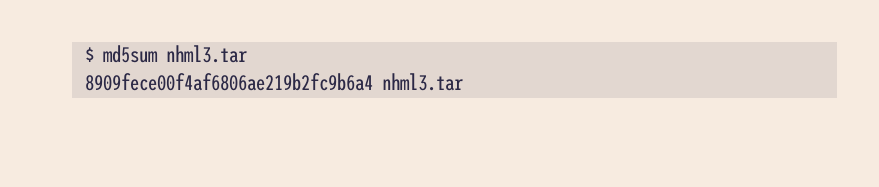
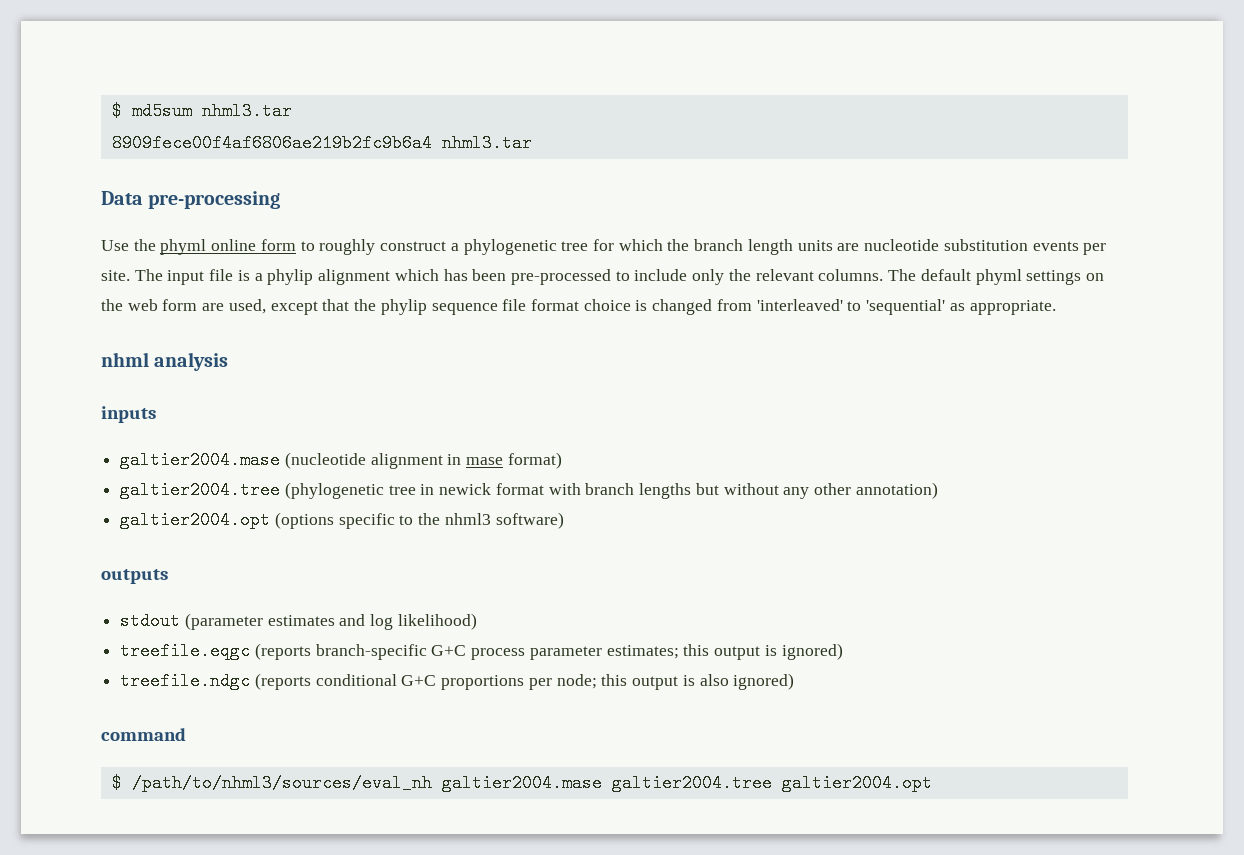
+ Data pre-processing
+ Use the phyml online form to roughly construct a phylogenetic tree for which the branch length units are nucleotide substitution events per site. The input file is a phylip alignment which has been pre-processed to include only the relevant columns. The default phyml settings on the web form are used, except that the phylip sequence file format choice is changed from 'interleaved' to 'sequential' as appropriate.
+ nhml analysis
+ inputs
+ galtier2004.mase (nucleotide alignment in mase format)
+ galtier2004.tree (phylogenetic tree in newick format with branch lengths but without any other annotation)
+ galtier2004.opt (options specific to the nhml3 software)
+ outputs
+ stdout (parameter estimates and log likelihood)
+ treefile.eqgc (reports branch-specific G+C process parameter estimates; this output is ignored)
+ treefile.ndgc (reports conditional G+C proportions per node; this output is also ignored)
+ command
+ $ /path/to/nhml3/sources/eval_nh galtier2004.mase galtier2004.tree galtier2004.opt

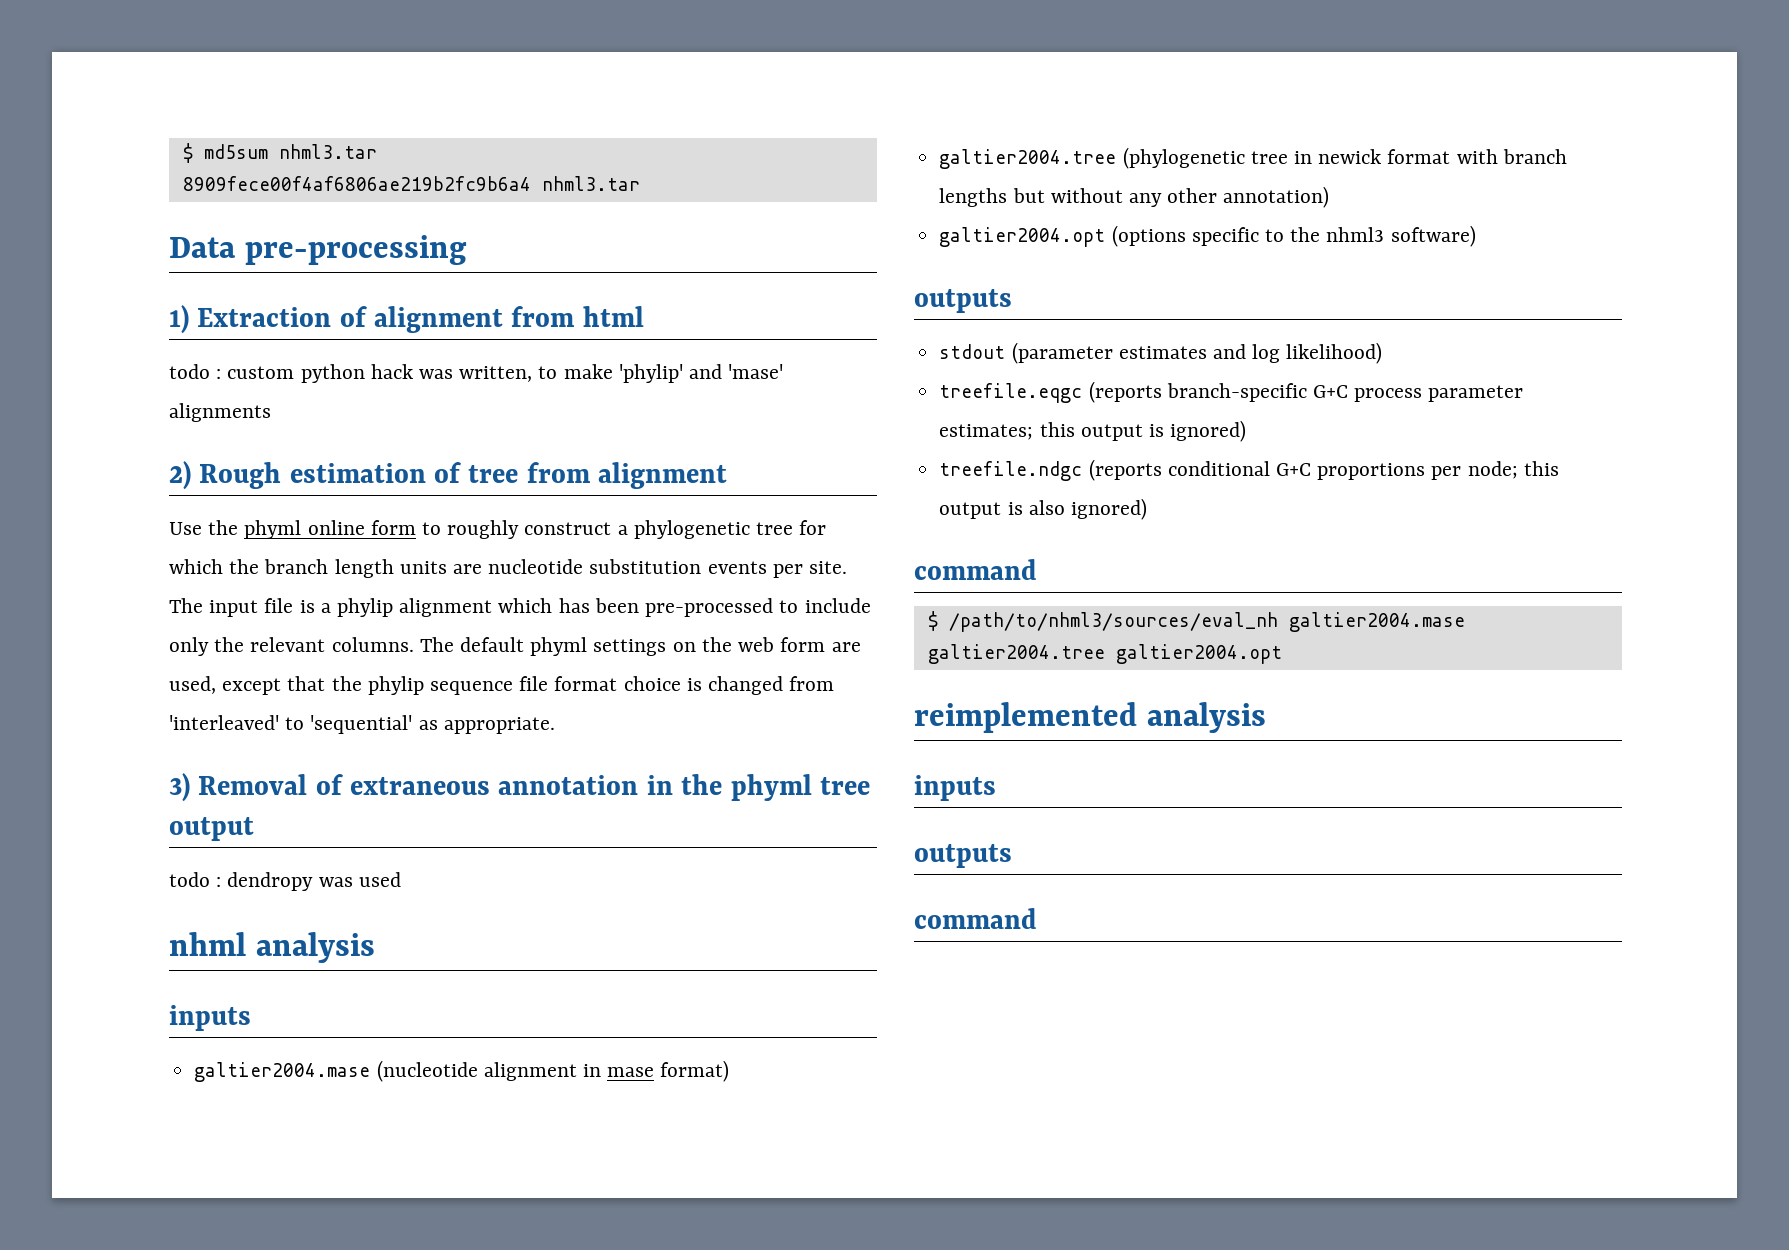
+ 1) Extraction of alignment from html
+ todo : custom python hack was written, to make 'phylip' and 'mase' alignments
+ 2) Rough estimation of tree from alignment
+ 3) Removal of extraneous annotation in the phyml tree output
+ todo : dendropy was used
+ reimplemented analysis
+ inputs
+ outputs
+ command

